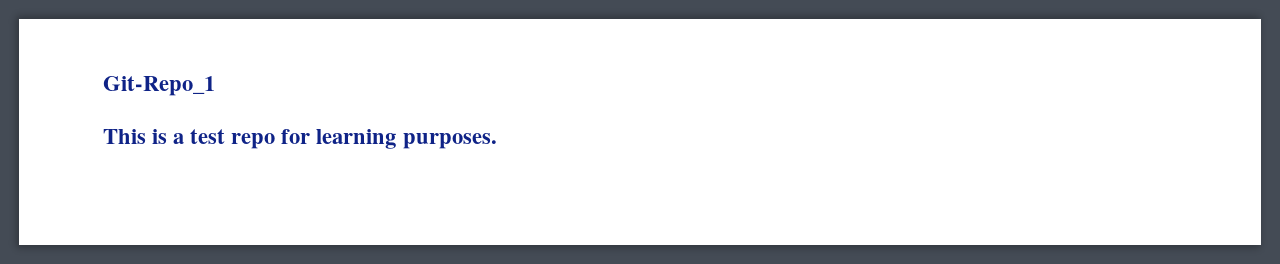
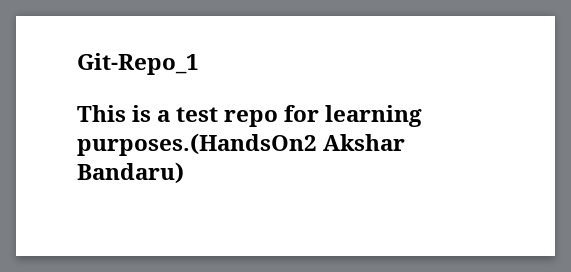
- This is a test repo for learning purposes.
+ This is a test repo for learning purposes.(HandsOn2 Akshar Bandaru)

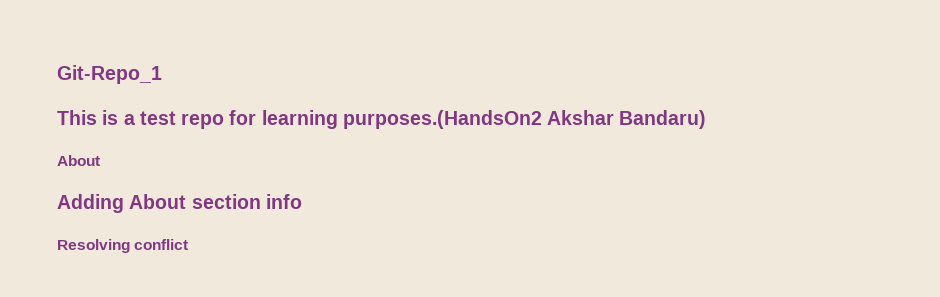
  This is a test repo for learning purposes.(HandsOn2 Akshar Bandaru)
+ About
+ Adding About section info
+ Resolving conflict

